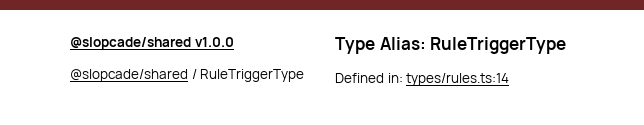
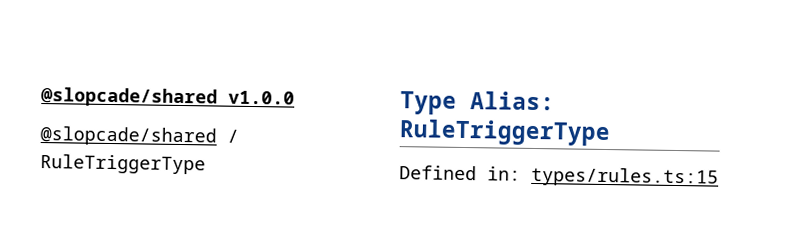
- Defined in: types/rules.ts:14
+ Defined in: types/rules.ts:15

